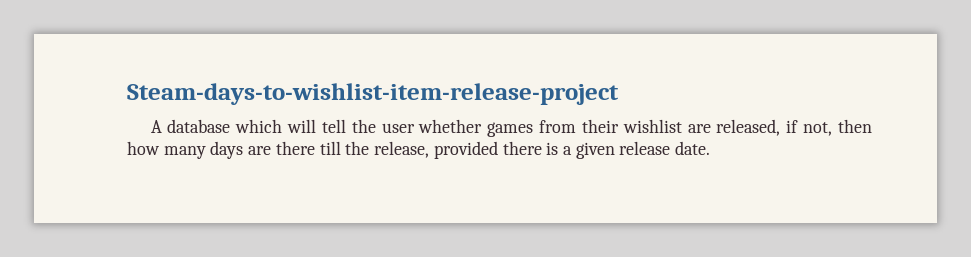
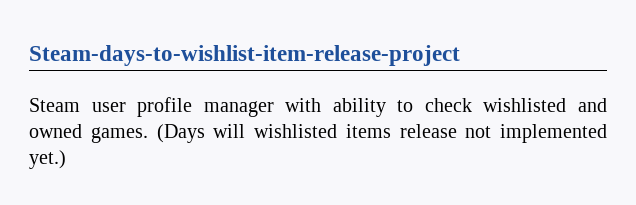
- A database which will tell the user whether games from their wishlist are released, if not, then how many days are there till the release, provided there is a given release date.
+ Steam user profile manager with ability to check wishlisted and owned games. (Days will wishlisted items release not implemented yet.)

